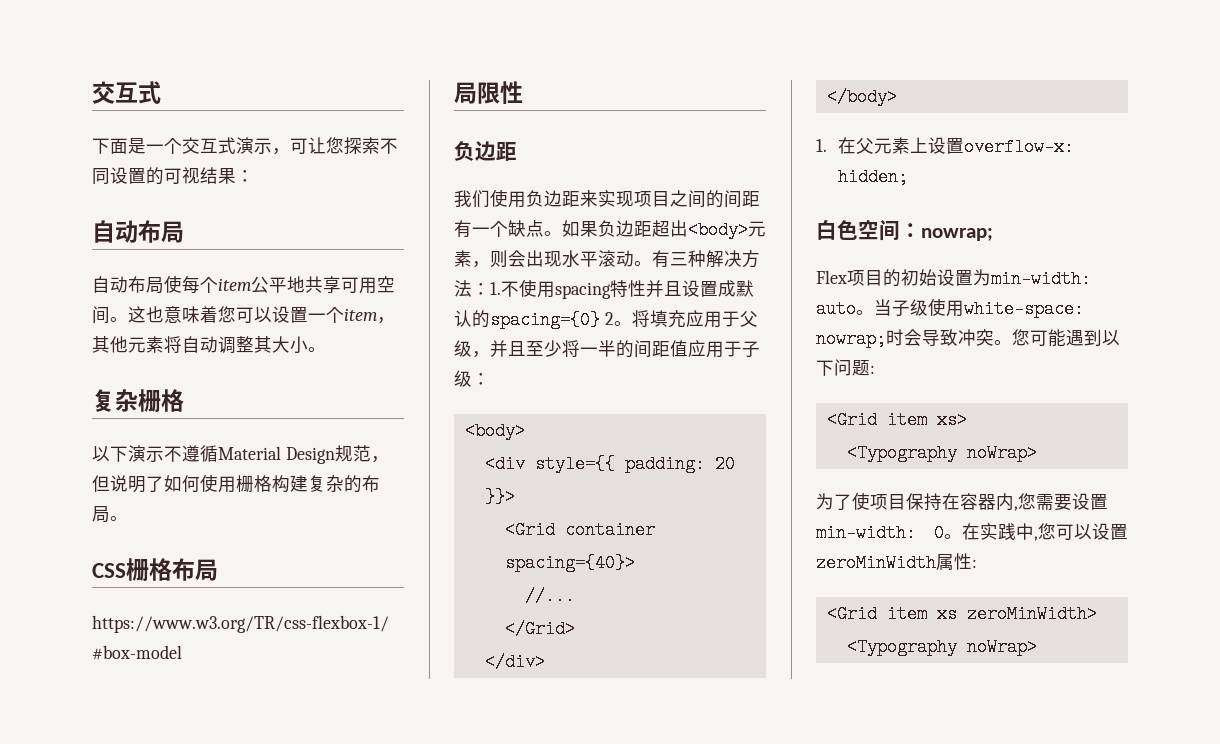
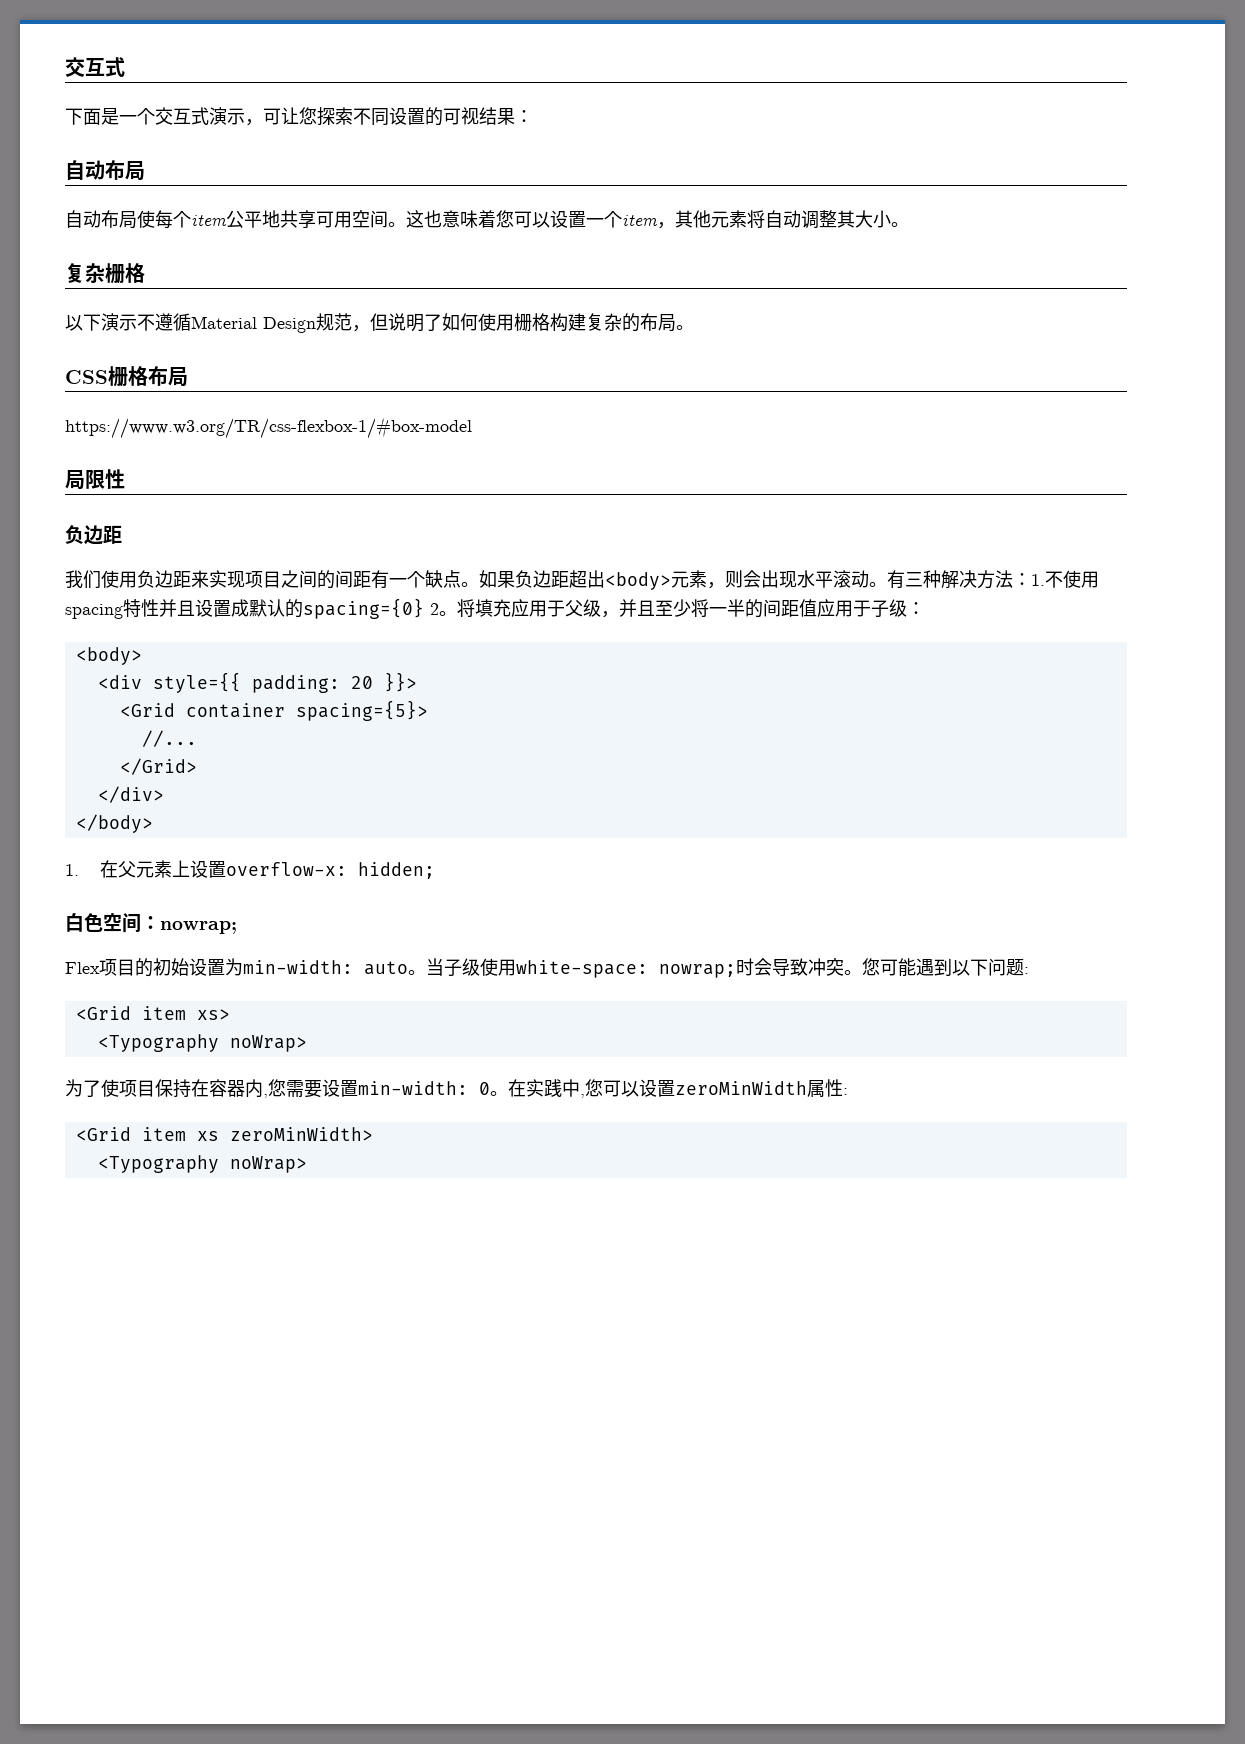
- <Grid container spacing={40}>
+ <Grid container spacing={5}>

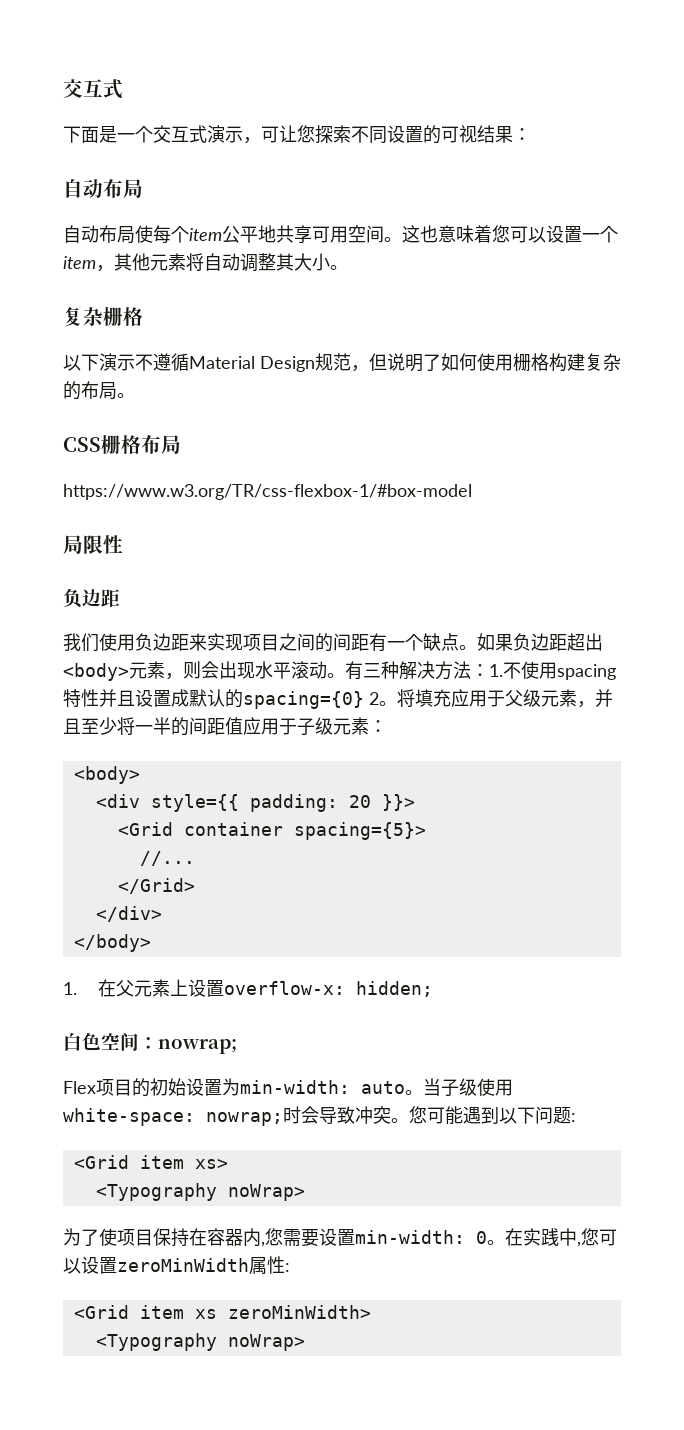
- 将填充应用于父级，并且至少将一半的间距值应用于子级：
+ 将填充应用于父级元素，并且至少将一半的间距值应用于子级元素：

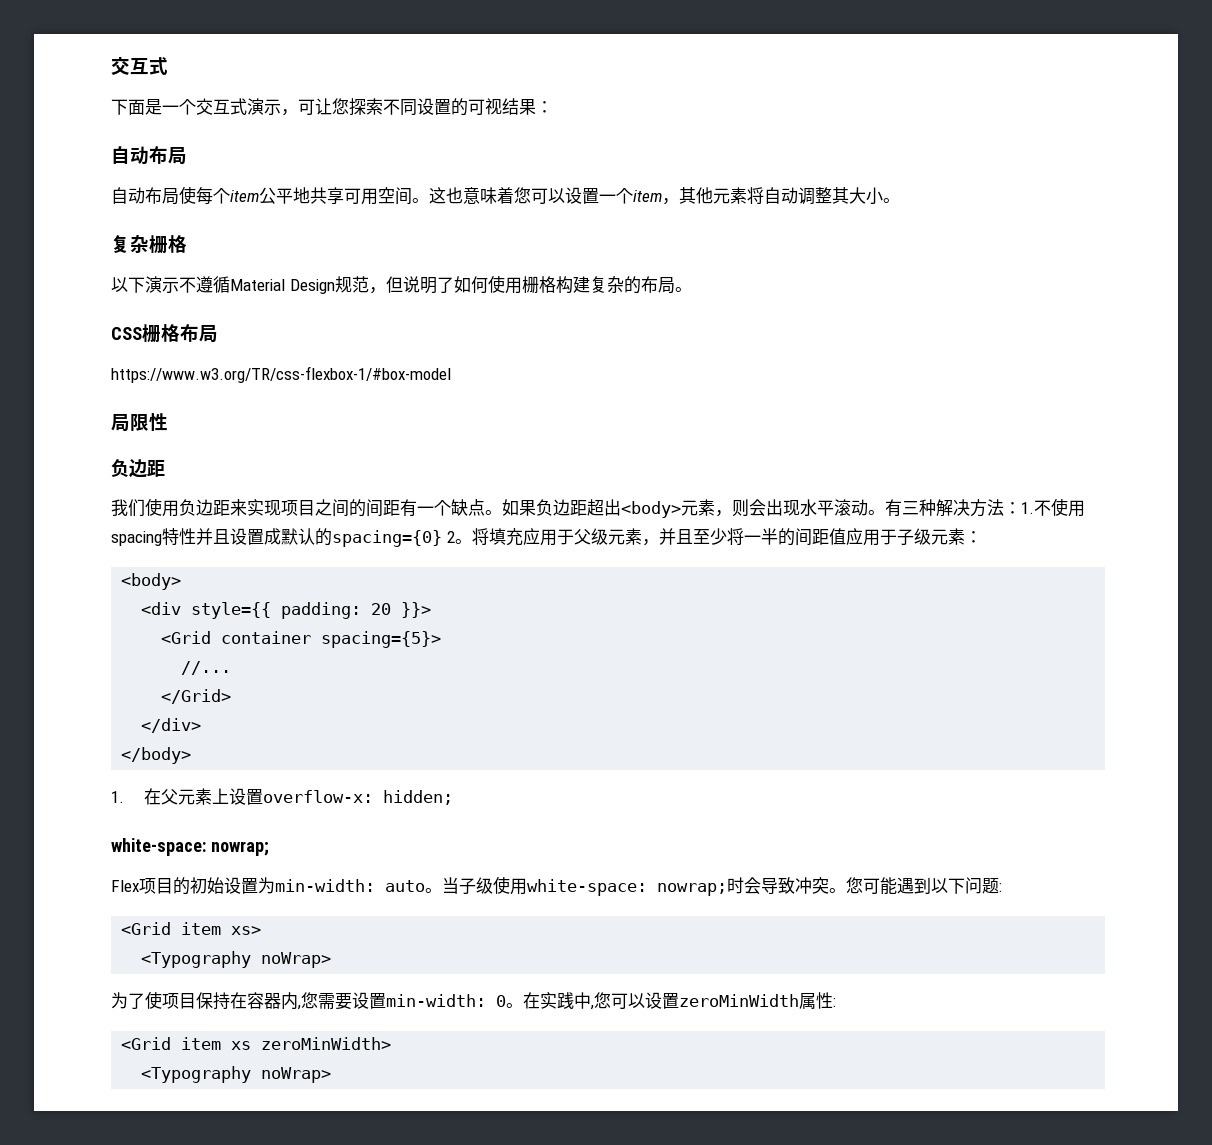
  1.在父元素上设置overflow-x: hidden;
- 白色空间：nowrap;
+ white-space: nowrap;

